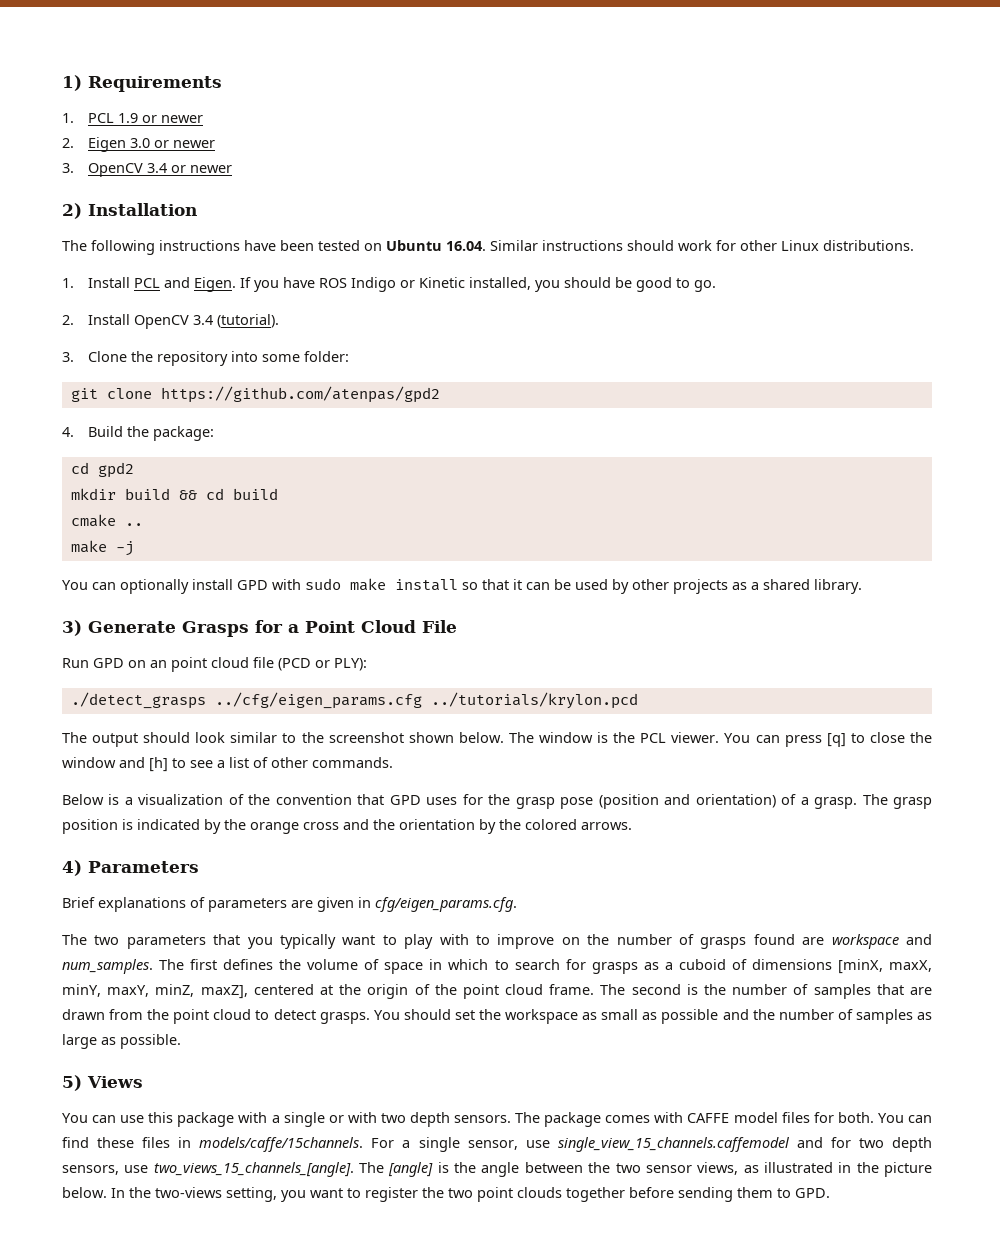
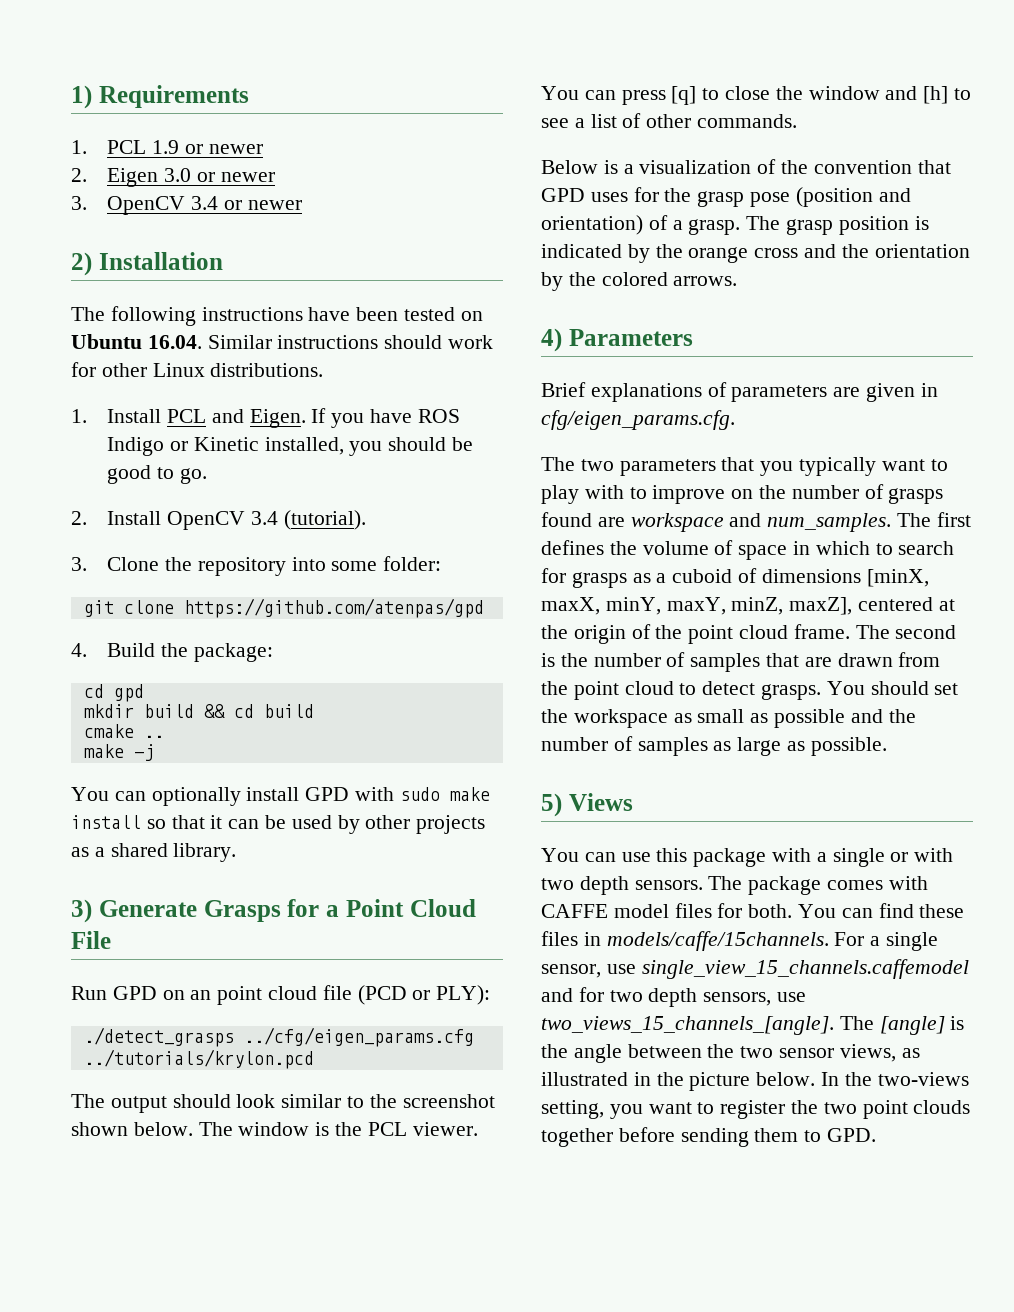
- git clone https://github.com/atenpas/gpd2
+ git clone https://github.com/atenpas/gpd
- cd gpd2
+ cd gpd

